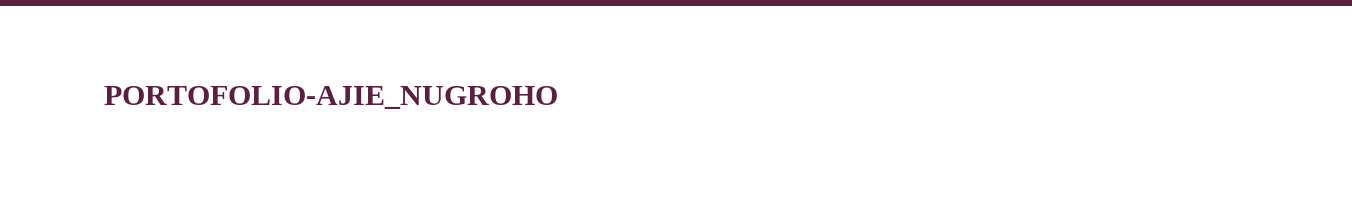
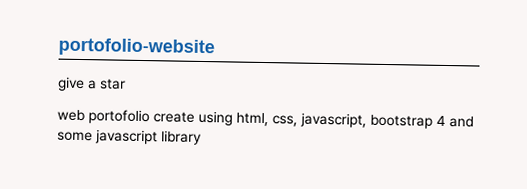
- PORTOFOLIO-AJIE_NUGROHO
+ portofolio-website
+ give a star
+ web portofolio create using html, css, javascript, bootstrap 4 and some javascript library

